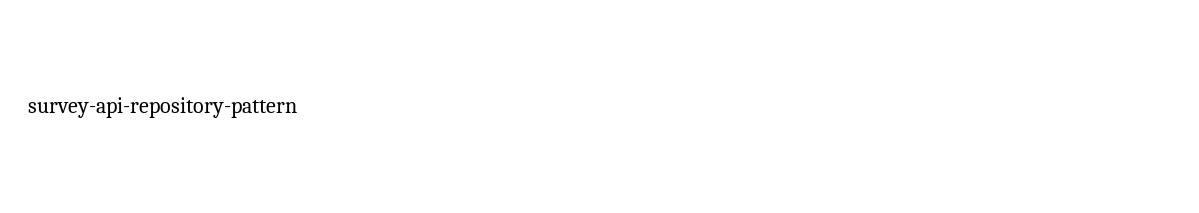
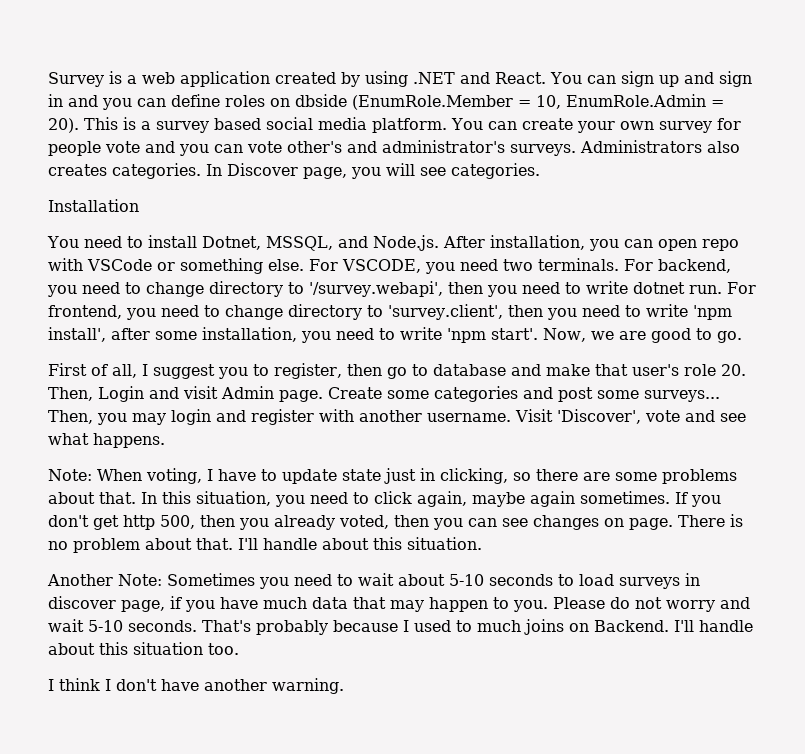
- survey-api-repository-pattern
+ Survey is a web application created by using .NET and React. You can sign up and sign in and you can define roles on dbside (EnumRole.Member = 10, EnumRole.Admin = 20). This is a survey based social media platform. You can create your own survey for people vote and you can vote other's and administrator's surveys. Administrators also creates categories. In Discover page, you will see categories.
+ Installation
+ You need to install Dotnet, MSSQL, and Node.js. After installation, you can open repo with VSCode or something else. For VSCODE, you need two terminals. For backend, you need to change directory to '/survey.webapi', then you need to write dotnet run. For frontend, you need to change directory to 'survey.client', then you need to write 'npm install', after some installation, you need to write 'npm start'. Now, we are good to go.
+ First of all, I suggest you to register, then go to database and make that user's role 20. Then, Login and visit Admin page. Create some categories and post some surveys... Then, you may login and register with another username. Visit 'Discover', vote and see what happens.
+ Note: When voting, I have to update state just in clicking, so there are some problems about that. In this situation, you need to click again, maybe again sometimes. If you don't get http 500, then you already voted, then you can see changes on page. There is no problem about that. I'll handle about this situation.
+ Another Note: Sometimes you need to wait about 5-10 seconds to load surveys in discover page, if you have much data that may happen to you. Please do not worry and wait 5-10 seconds. That's probably because I used to much joins on Backend. I'll handle about this situation too.
+ I think I don't have another warning.

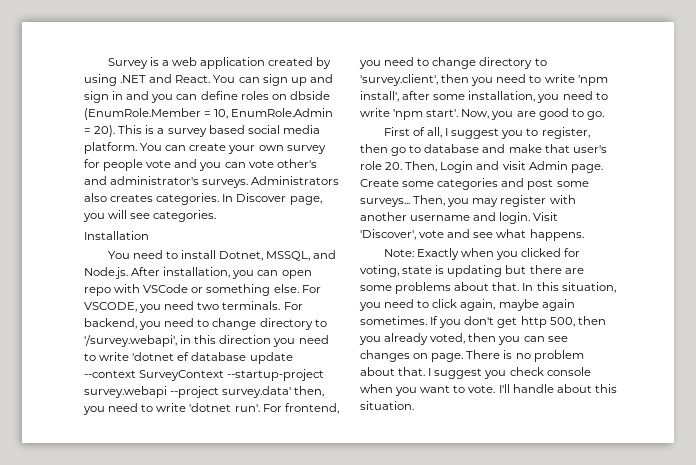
- For backend, you need to change directory to '/survey.webapi', then you need to write dotnet run.
+ For backend, you need to change directory to '/survey.webapi', in this direction you need to write 'dotnet ef database update --context SurveyContext --startup-project survey.webapi --project survey.data' then, you need to write 'dotnet run'.
- Now, we are good to go.
+ Now, you are good to go.
- Then, you may login and register with another username.
+ Then, you may register with another username and login.
- Note: When voting, I have to update state just in clicking, so there are some problems about that.
+ Note: Exactly when you clicked for voting, state is updating but there are some problems about that.
+ I suggest you check console when you want to vote.
- Another Note: Sometimes you need to wait about 5-10 seconds to load surveys in discover page, if you have much data that may happen to you. Please do not worry and wait 5-10 seconds. That's probably because I used to much joins on Backend. I'll handle about this situation too.
- I think I don't have another warning.

